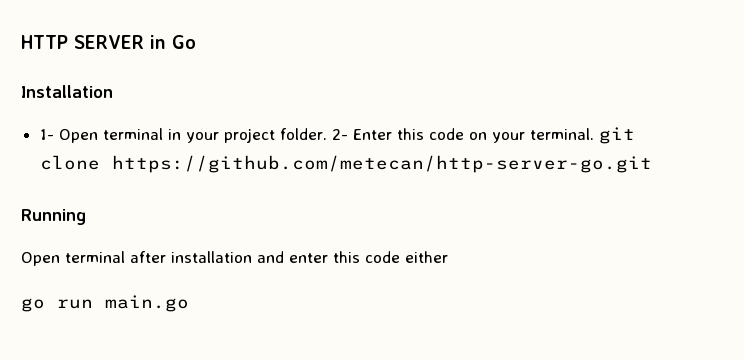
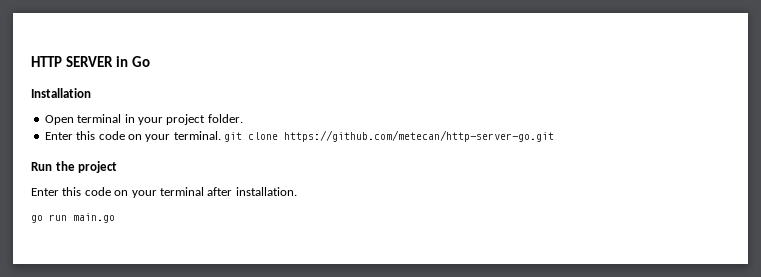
- 1- Open terminal in your project folder. 2- Enter this code on your terminal. git clone https://github.com/metecan/http-server-go.git
+ Open terminal in your project folder.
+ Enter this code on your terminal. git clone https://github.com/metecan/http-server-go.git
- Running
- Open terminal after installation and enter this code either
+ Run the project
+ Enter this code on your terminal after installation.

